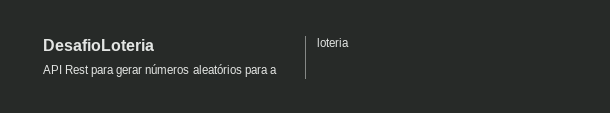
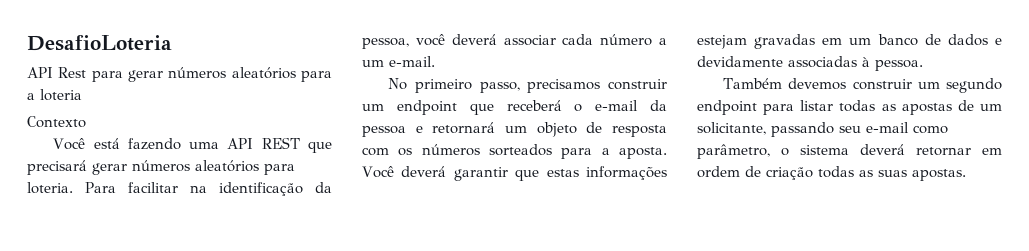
+ Contexto
+ Você está fazendo uma API REST que precisará gerar números aleatórios para loteria. Para facilitar na identificação da pessoa, você deverá associar cada número a um e-mail.
+ No primeiro passo, precisamos construir um endpoint que receberá o e-mail da pessoa e retornará um objeto de resposta com os números sorteados para a aposta. Você deverá garantir que estas informações estejam gravadas em um banco de dados e devidamente associadas à pessoa.
+ Também devemos construir um segundo endpoint para listar todas as apostas de um solicitante, passando seu e-mail como parâmetro, o sistema deverá retornar em ordem de criação todas as suas apostas.

